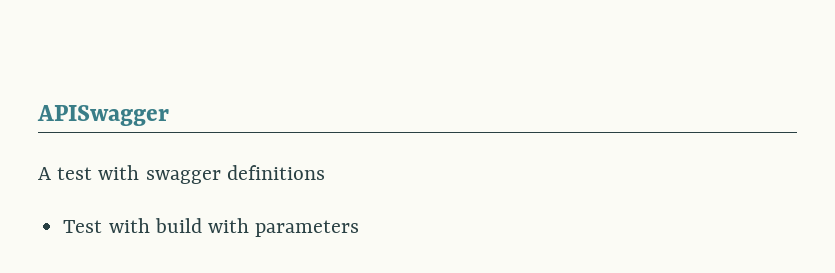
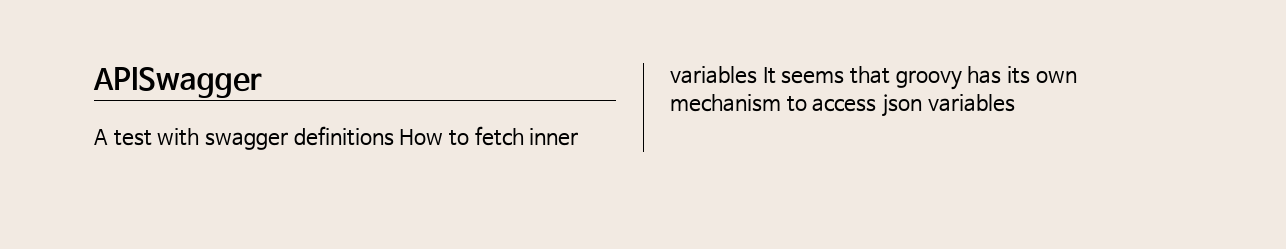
- A test with swagger definitions
- Test with build with parameters
+ A test with swagger definitions How to fetch inner variables It seems that groovy has its own mechanism to access json variables

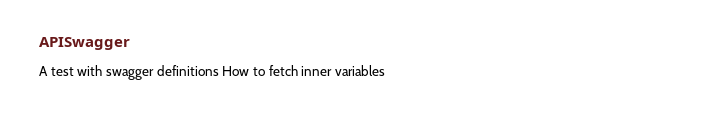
- A test with swagger definitions How to fetch inner variables It seems that groovy has its own mechanism to access json variables
+ A test with swagger definitions How to fetch inner variables

